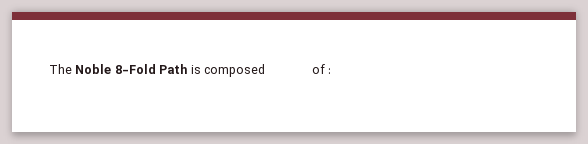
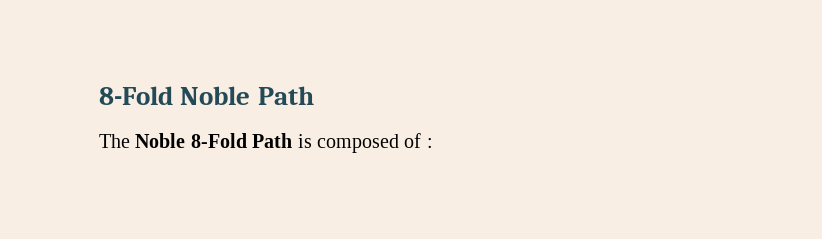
+ 8-Fold Noble Path

